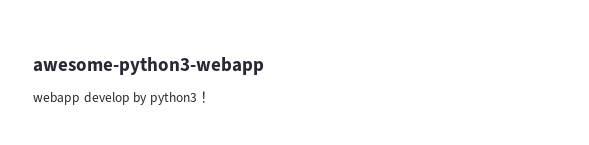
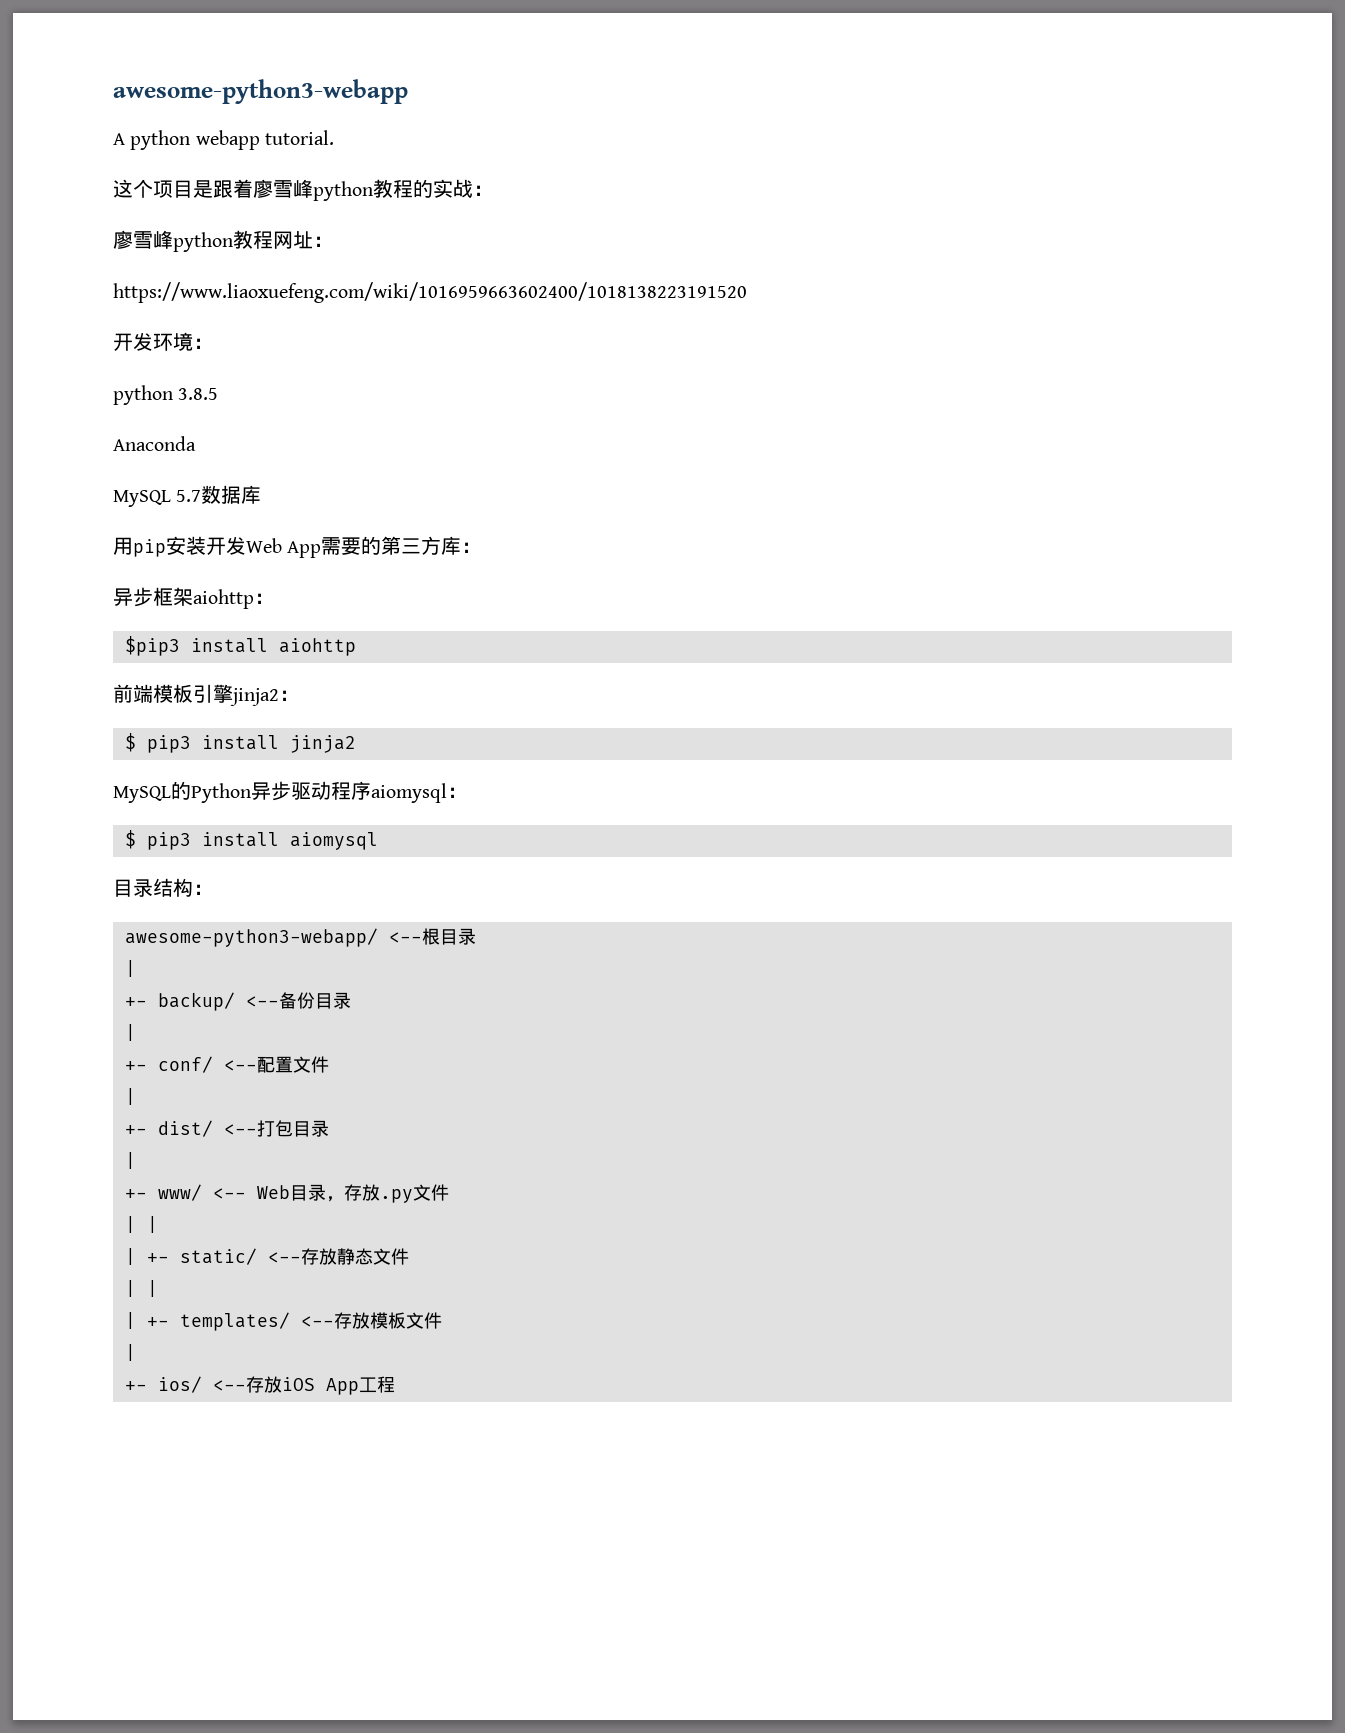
- webapp develop by python3！
+ A python webapp tutorial.
+ 这个项目是跟着廖雪峰python教程的实战：
+ 廖雪峰python教程网址：
+ https://www.liaoxuefeng.com/wiki/1016959663602400/1018138223191520
+ 开发环境：
+ python 3.8.5
+ Anaconda
+ MySQL 5.7数据库
+ 用pip安装开发Web App需要的第三方库：
+ 异步框架aiohttp：
+ $pip3 install aiohttp
+ 前端模板引擎jinja2：
+ $ pip3 install jinja2
+ MySQL的Python异步驱动程序aiomysql：
+ $ pip3 install aiomysql
+ 目录结构：
+ awesome-python3-webapp/ <--根目录
+ |
+ +- backup/ <--备份目录
+ |
+ +- conf/ <--配置文件
+ |
+ +- dist/ <--打包目录
+ |
+ +- www/ <-- Web目录，存放.py文件
+ | |
+ | +- static/ <--存放静态文件
+ | |
+ | +- templates/ <--存放模板文件
+ |
+ +- ios/ <--存放iOS App工程

